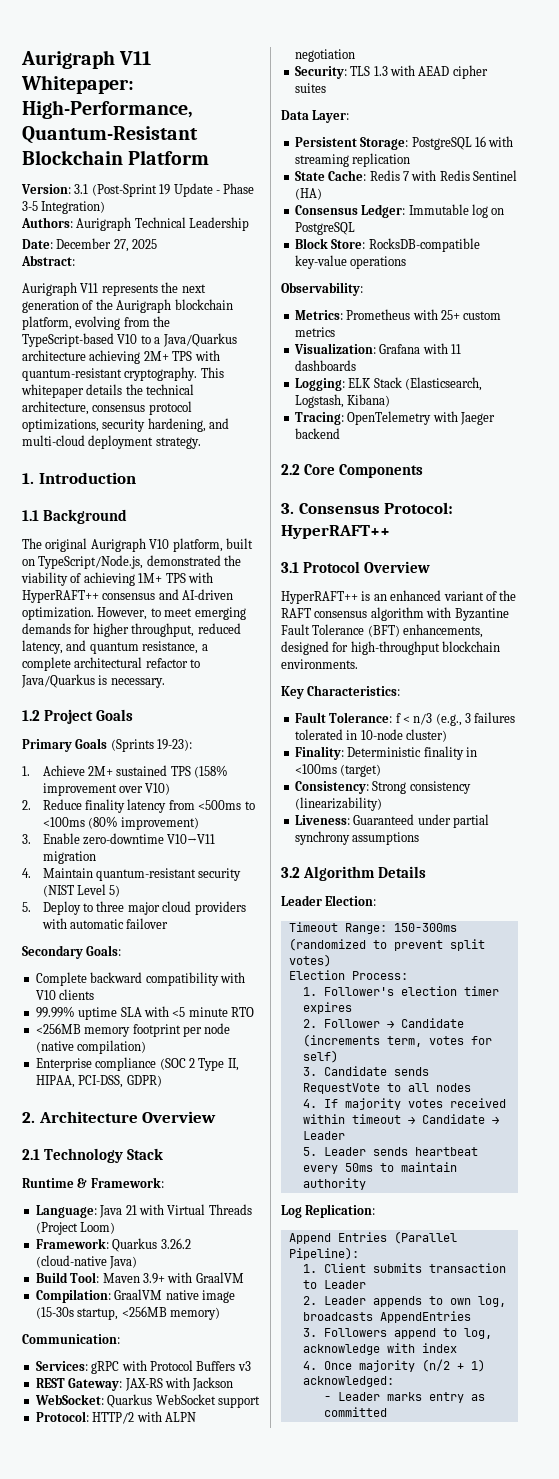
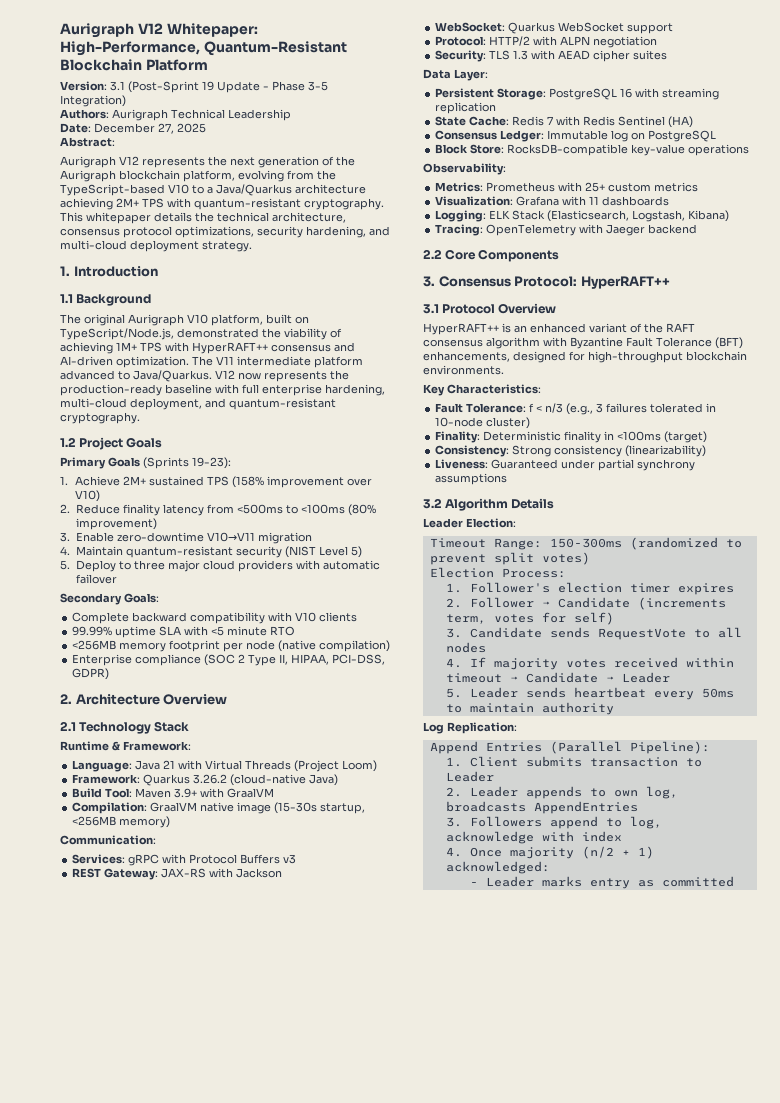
- Aurigraph V11 Whitepaper: High-Performance, Quantum-Resistant Blockchain Platform
+ Aurigraph V12 Whitepaper: High-Performance, Quantum-Resistant Blockchain Platform
- Aurigraph V11 represents the next generation of the Aurigraph blockchain platform, evolving from the TypeScript-based V10 to a Java/Quarkus architecture achieving 2M+ TPS with quantum-resistant cryptography.
+ Aurigraph V12 represents the next generation of the Aurigraph blockchain platform, evolving from the TypeScript-based V10 to a Java/Quarkus architecture achieving 2M+ TPS with quantum-resistant cryptography.
- However, to meet emerging demands for higher throughput, reduced latency, and quantum resistance, a complete architectural refactor to Java/Quarkus is necessary.
+ The V11 intermediate platform advanced to Java/Quarkus. V12 now represents the production-ready baseline with full enterprise hardening, multi-cloud deployment, and quantum-resistant cryptography.

